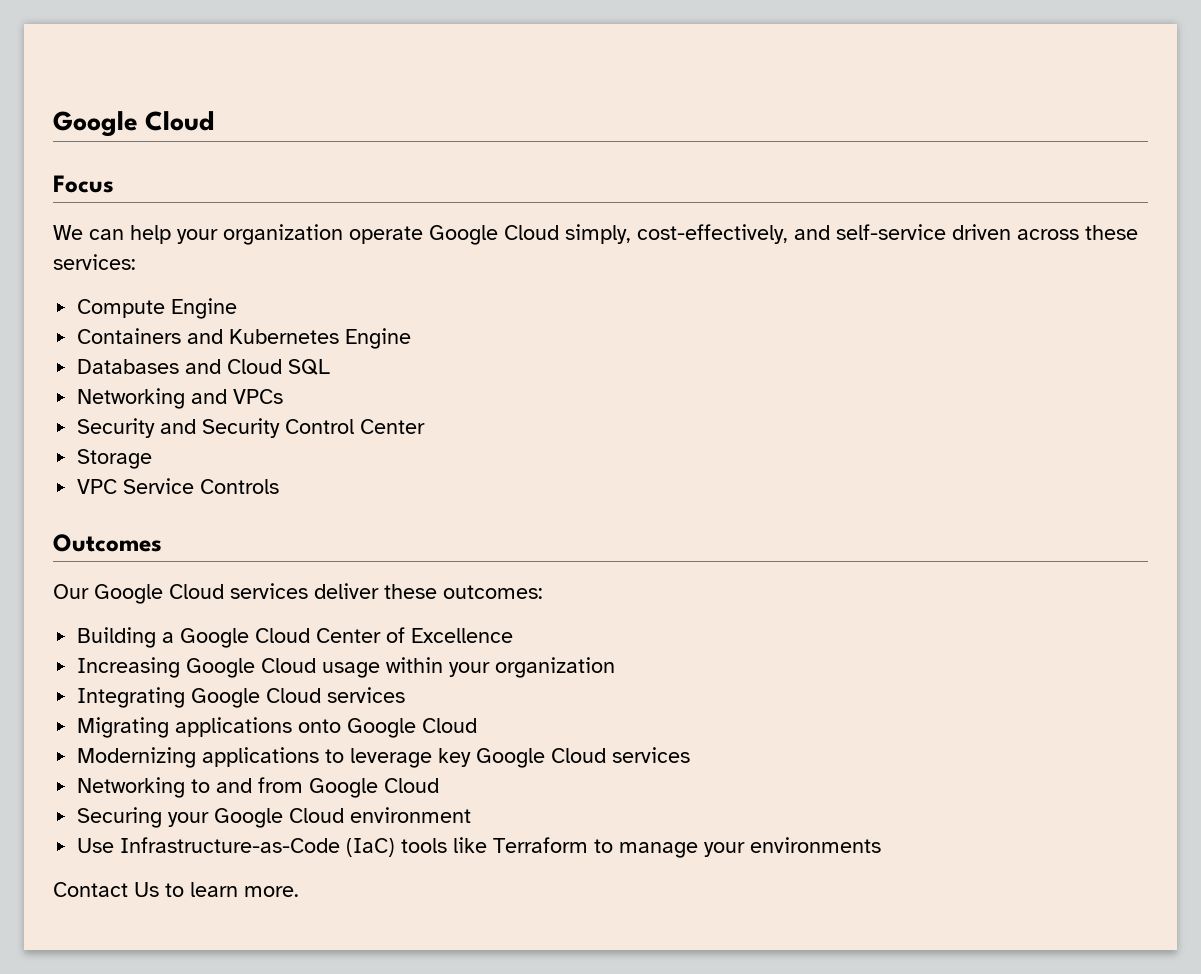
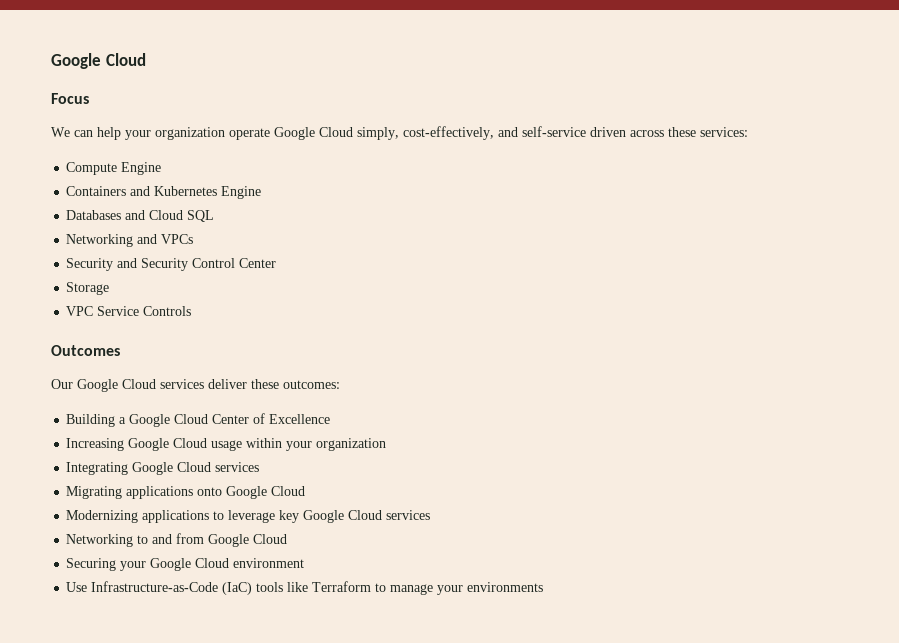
- Contact Us to learn more.

